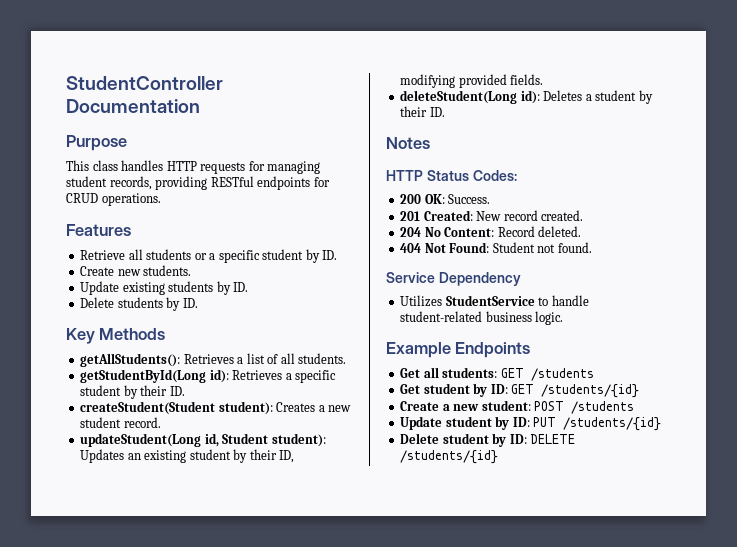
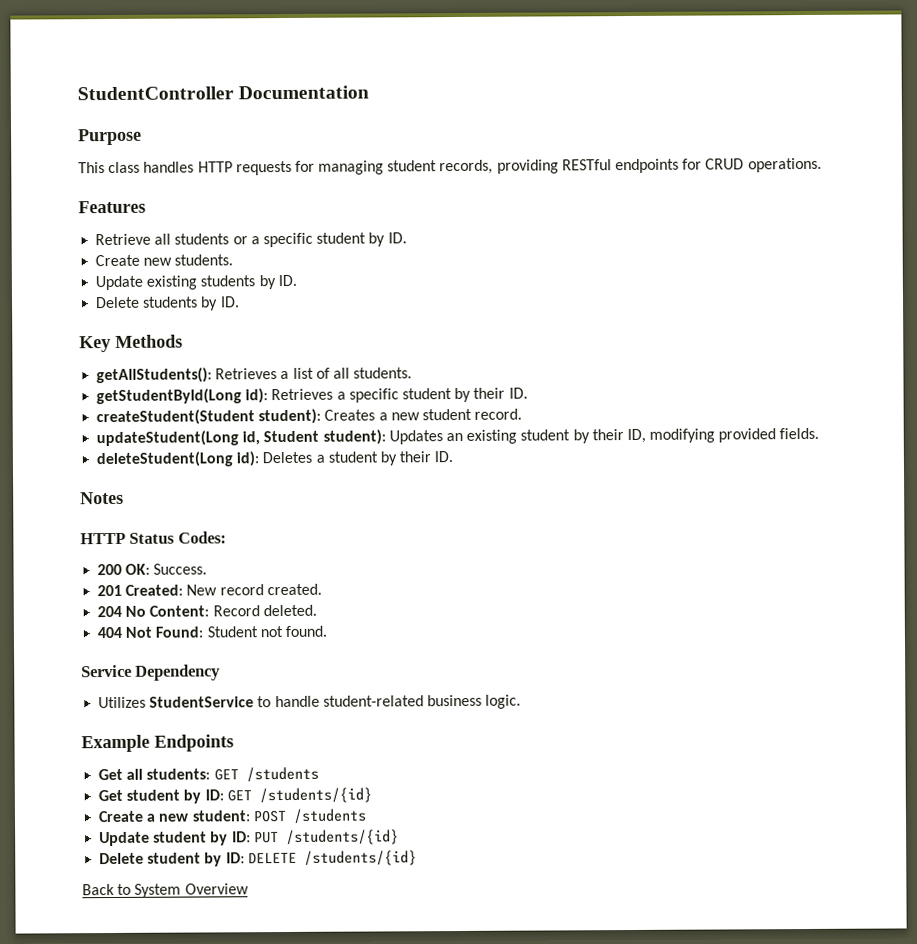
+ Back to System Overview

